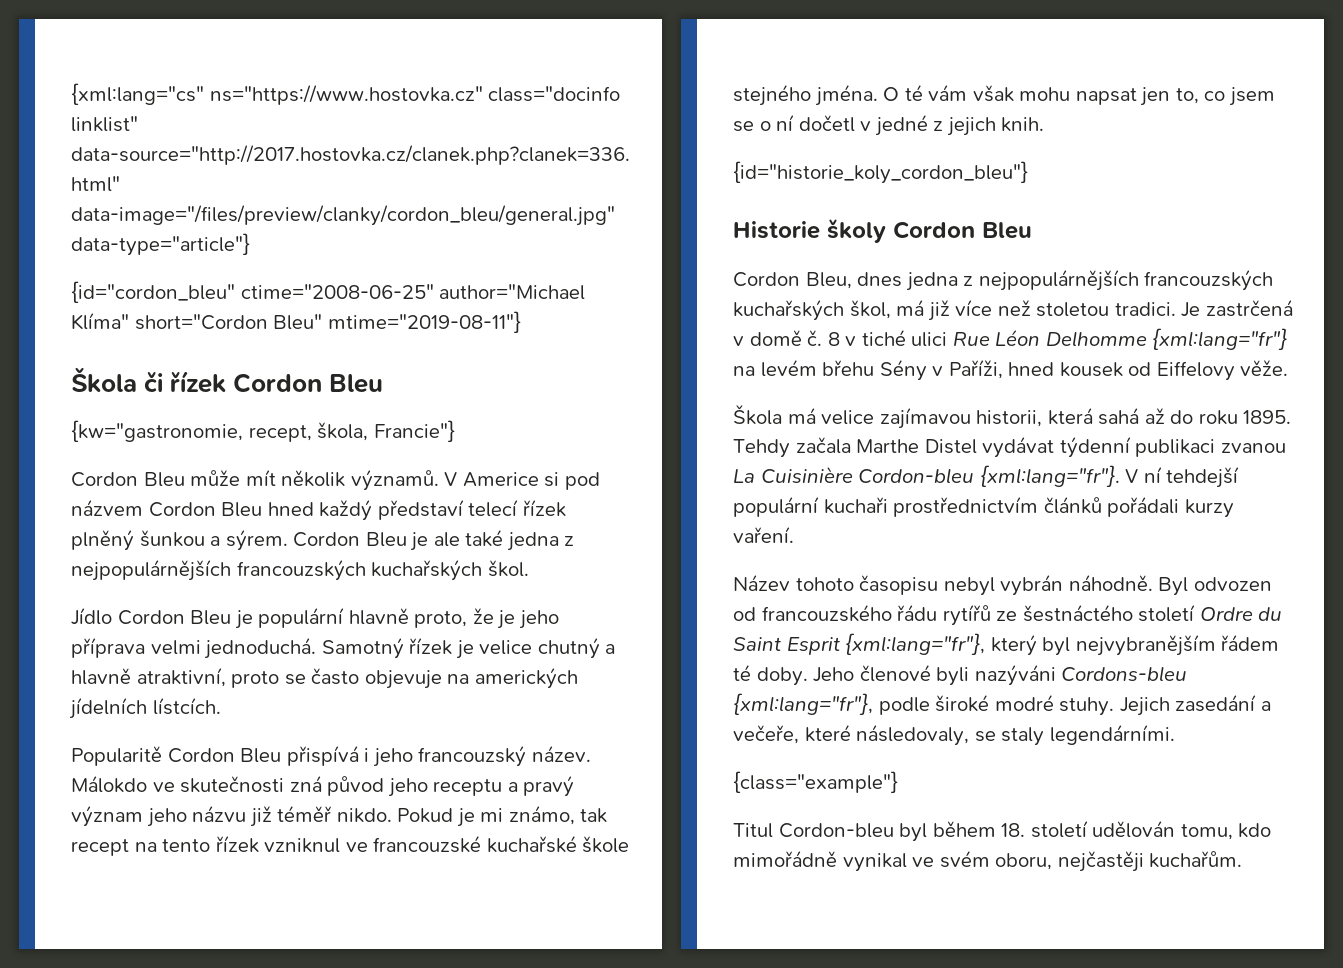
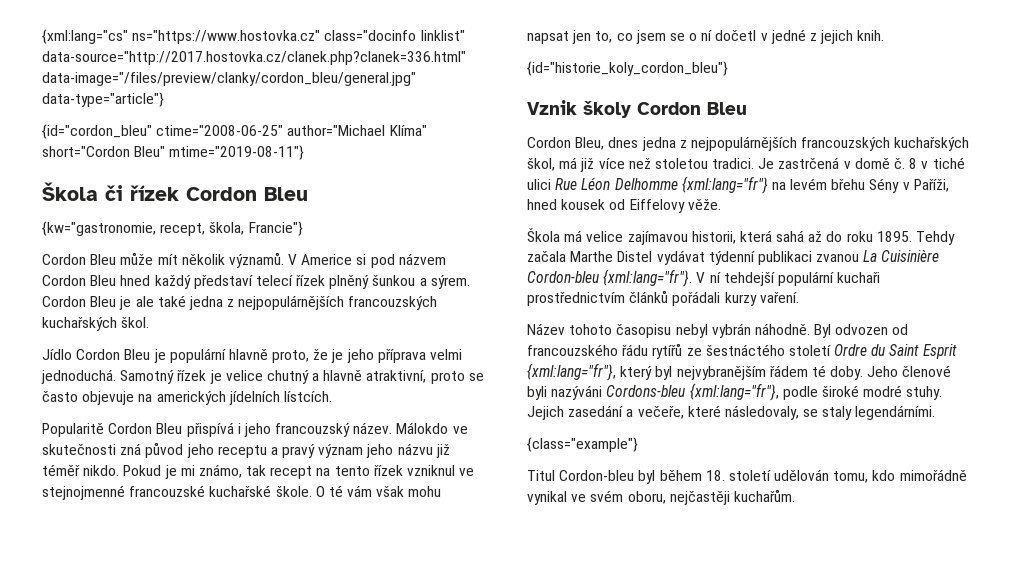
- Pokud je mi známo, tak recept na tento řízek vzniknul ve francouzské kuchařské škole stejného jména.
+ Pokud je mi známo, tak recept na tento řízek vzniknul ve stejnojmenné francouzské kuchařské škole.
- Historie školy Cordon Bleu
+ Vznik školy Cordon Bleu

